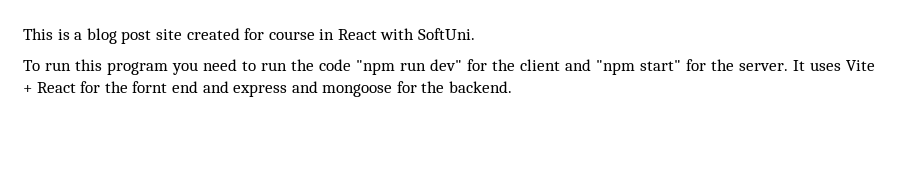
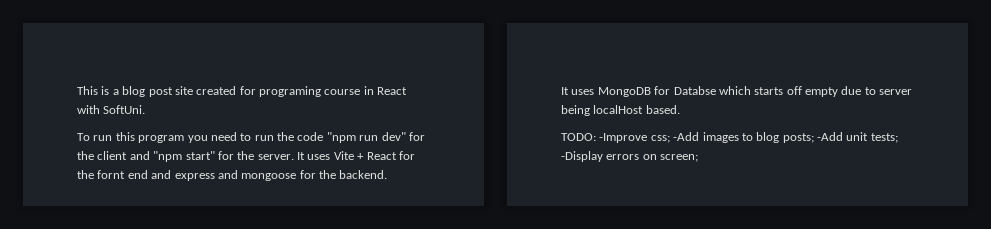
- This is a blog post site created for course in React with SoftUni.
+ This is a blog post site created for programing course in React with SoftUni.
+ It uses MongoDB for Databse which starts off empty due to server being localHost based.
+ TODO: -Improve css; -Add images to blog posts; -Add unit tests; -Display errors on screen;

